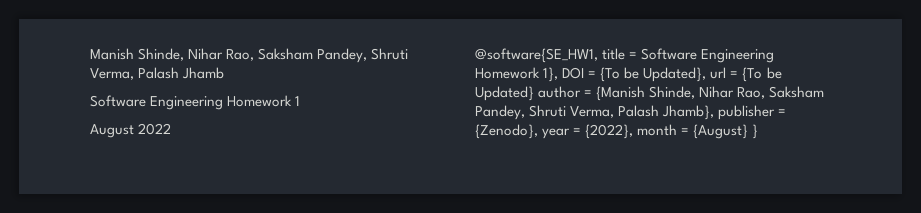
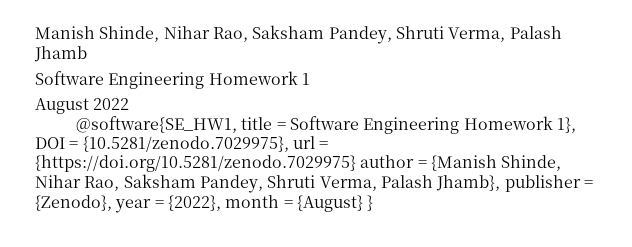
- @software{SE_HW1, title = Software Engineering Homework 1}, DOI = {To be Updated}, url = {To be Updated} author = {Manish Shinde, Nihar Rao, Saksham Pandey, Shruti Verma, Palash Jhamb}, publisher = {Zenodo}, year = {2022}, month = {August} }
+ @software{SE_HW1, title = Software Engineering Homework 1}, DOI = {10.5281/zenodo.7029975}, url = {https://doi.org/10.5281/zenodo.7029975} author = {Manish Shinde, Nihar Rao, Saksham Pandey, Shruti Verma, Palash Jhamb}, publisher = {Zenodo}, year = {2022}, month = {August} }

